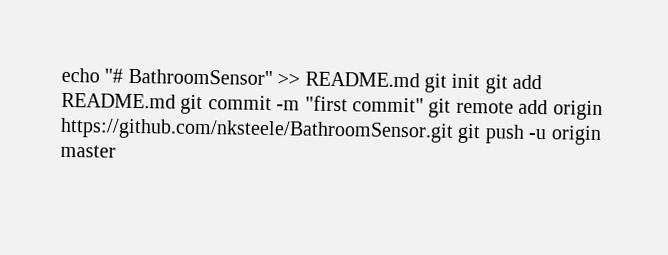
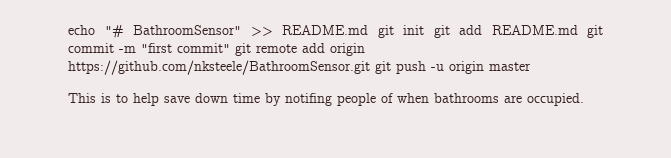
+ This is to help save down time by notifing people of when bathrooms are occupied.

